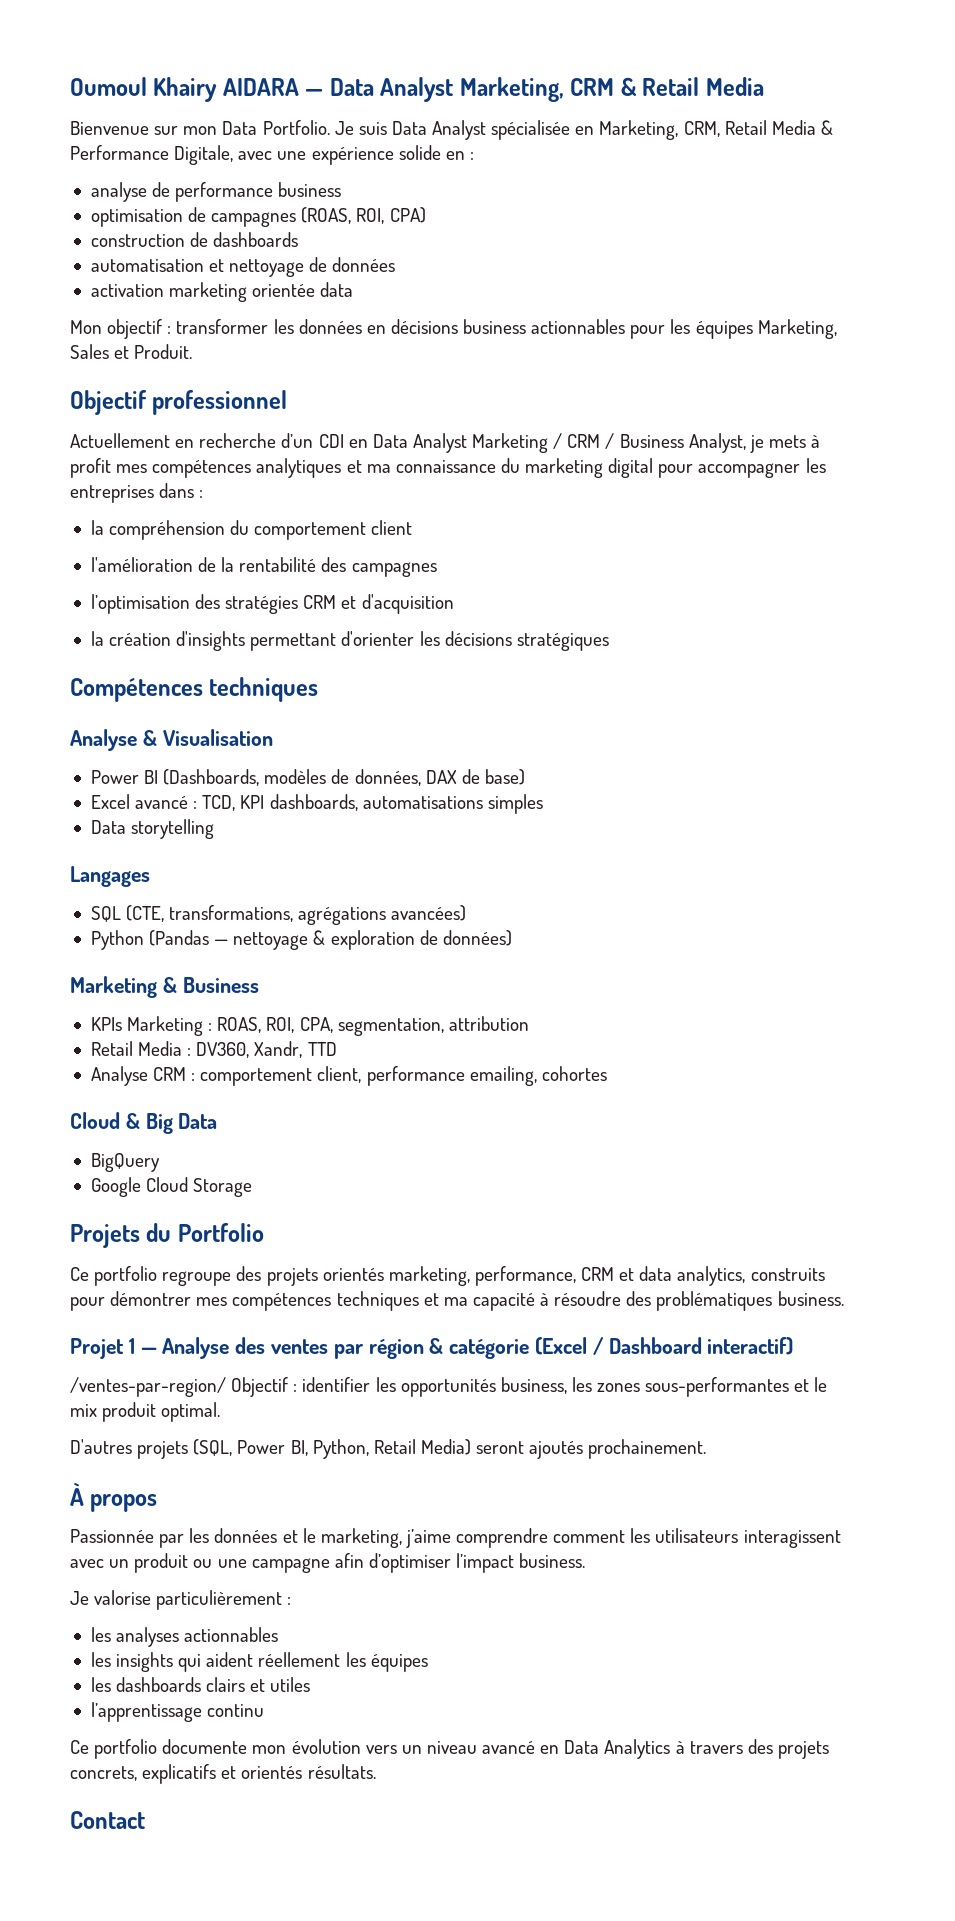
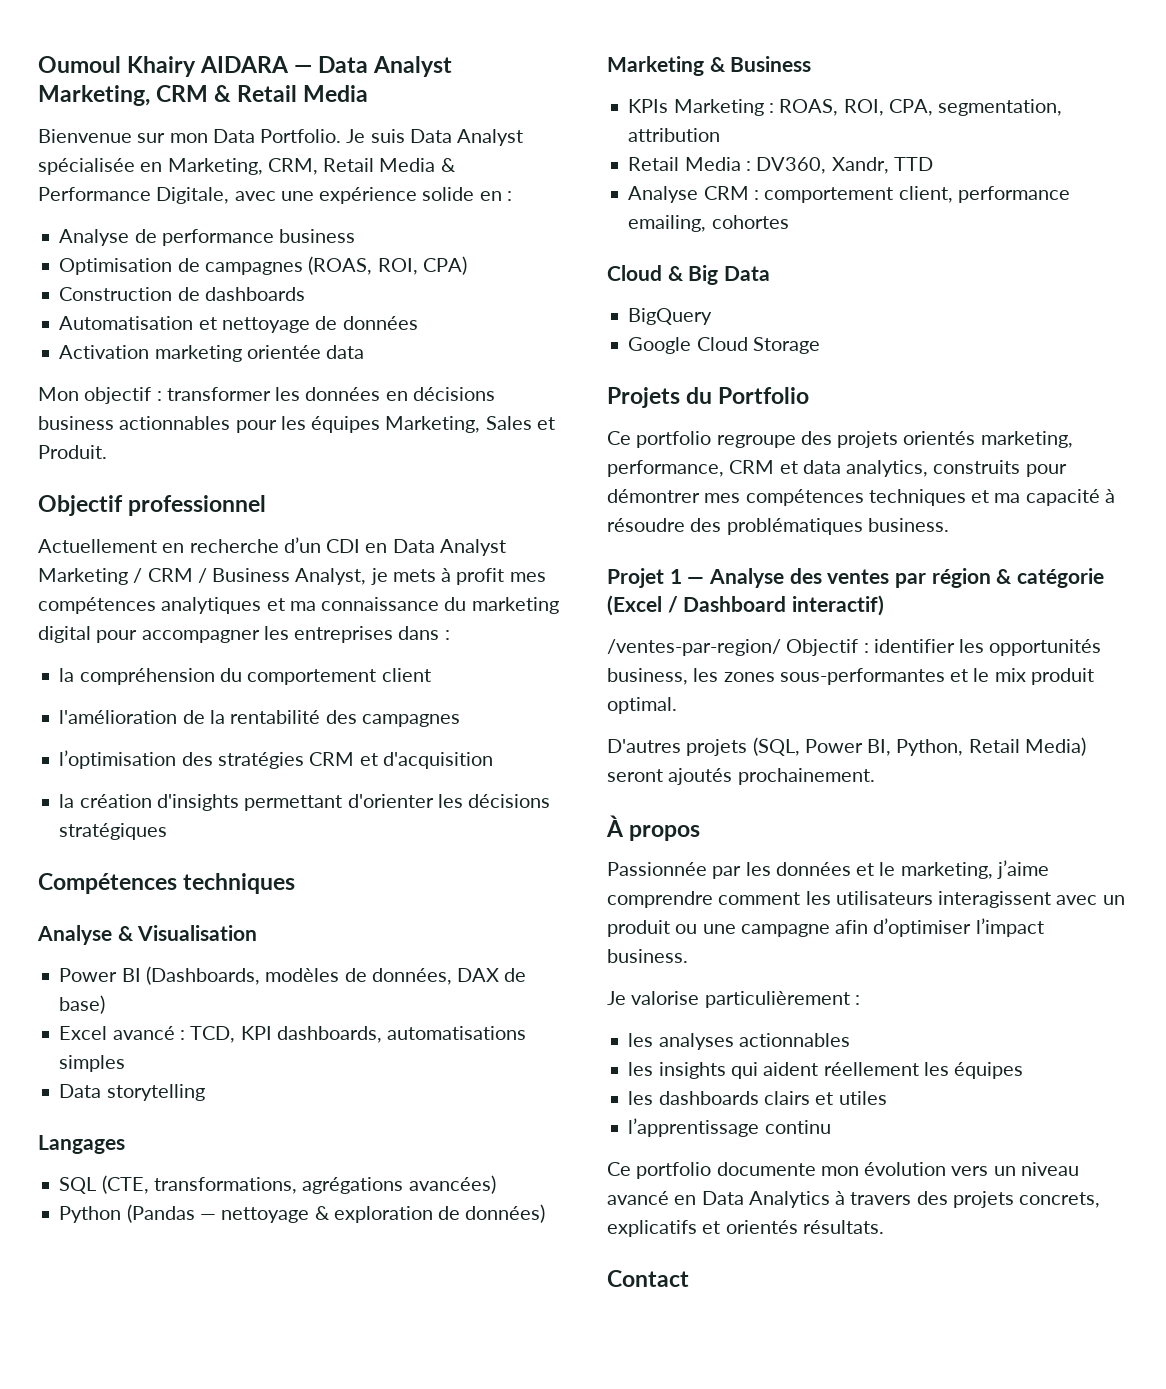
- analyse de performance business
+ Analyse de performance business
- optimisation de campagnes (ROAS, ROI, CPA)
+ Optimisation de campagnes (ROAS, ROI, CPA)
- construction de dashboards
+ Construction de dashboards
- automatisation et nettoyage de données
+ Automatisation et nettoyage de données
- activation marketing orientée data
+ Activation marketing orientée data

